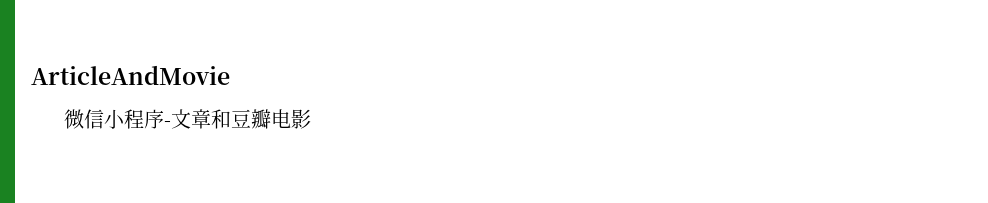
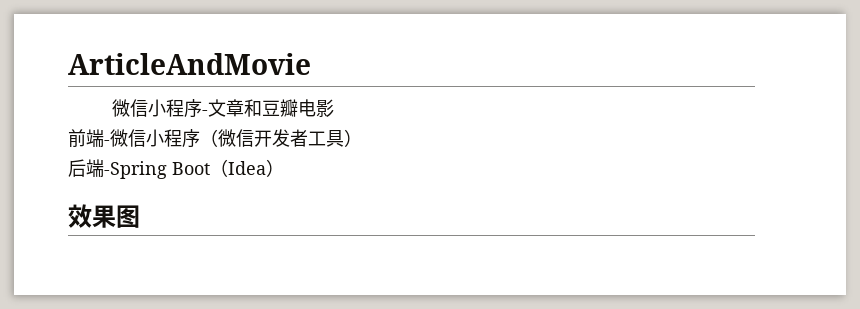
+ 前端-微信小程序（微信开发者工具）
+ 后端-Spring Boot（Idea）
+ 效果图

